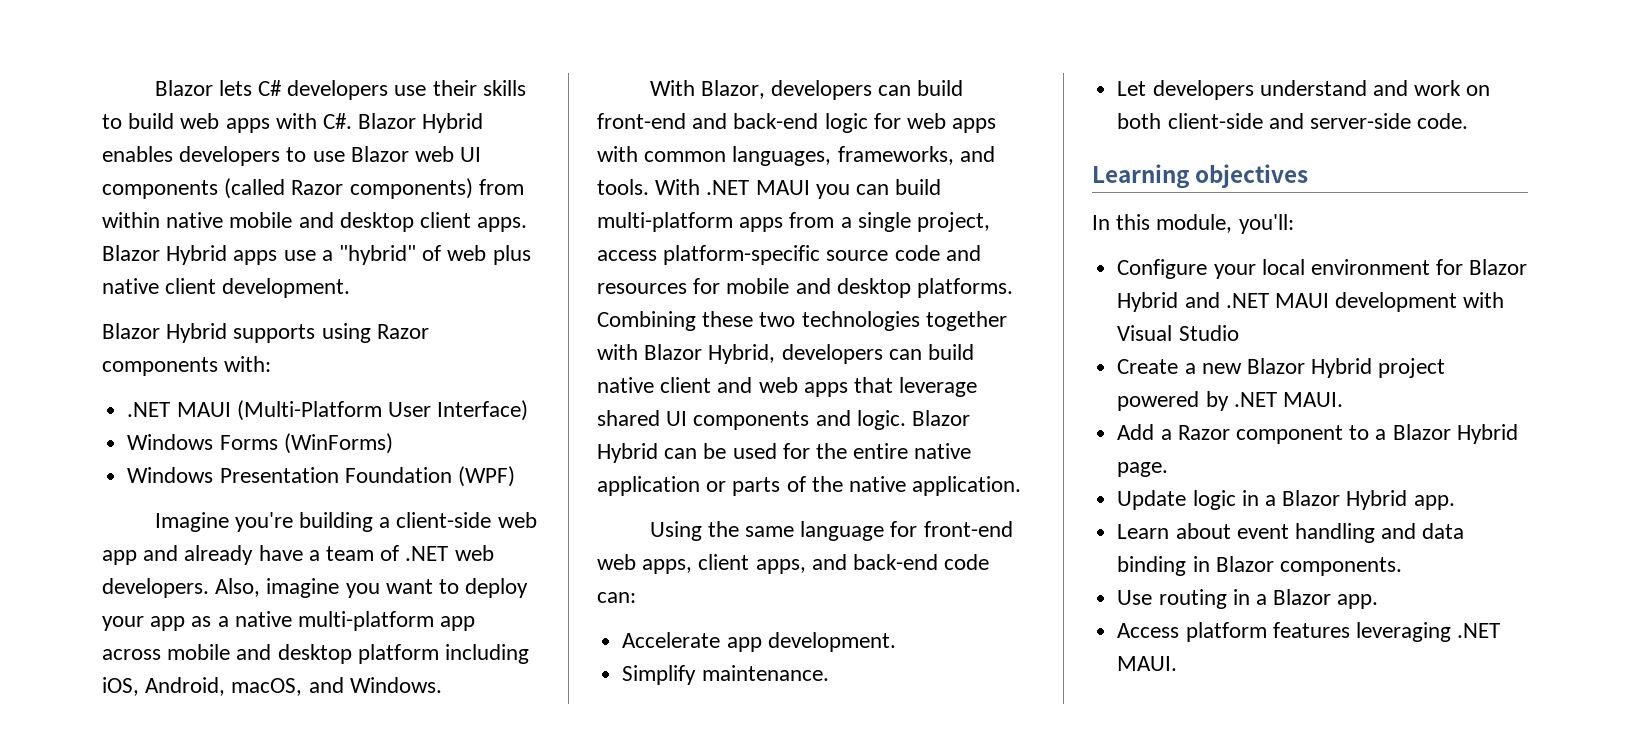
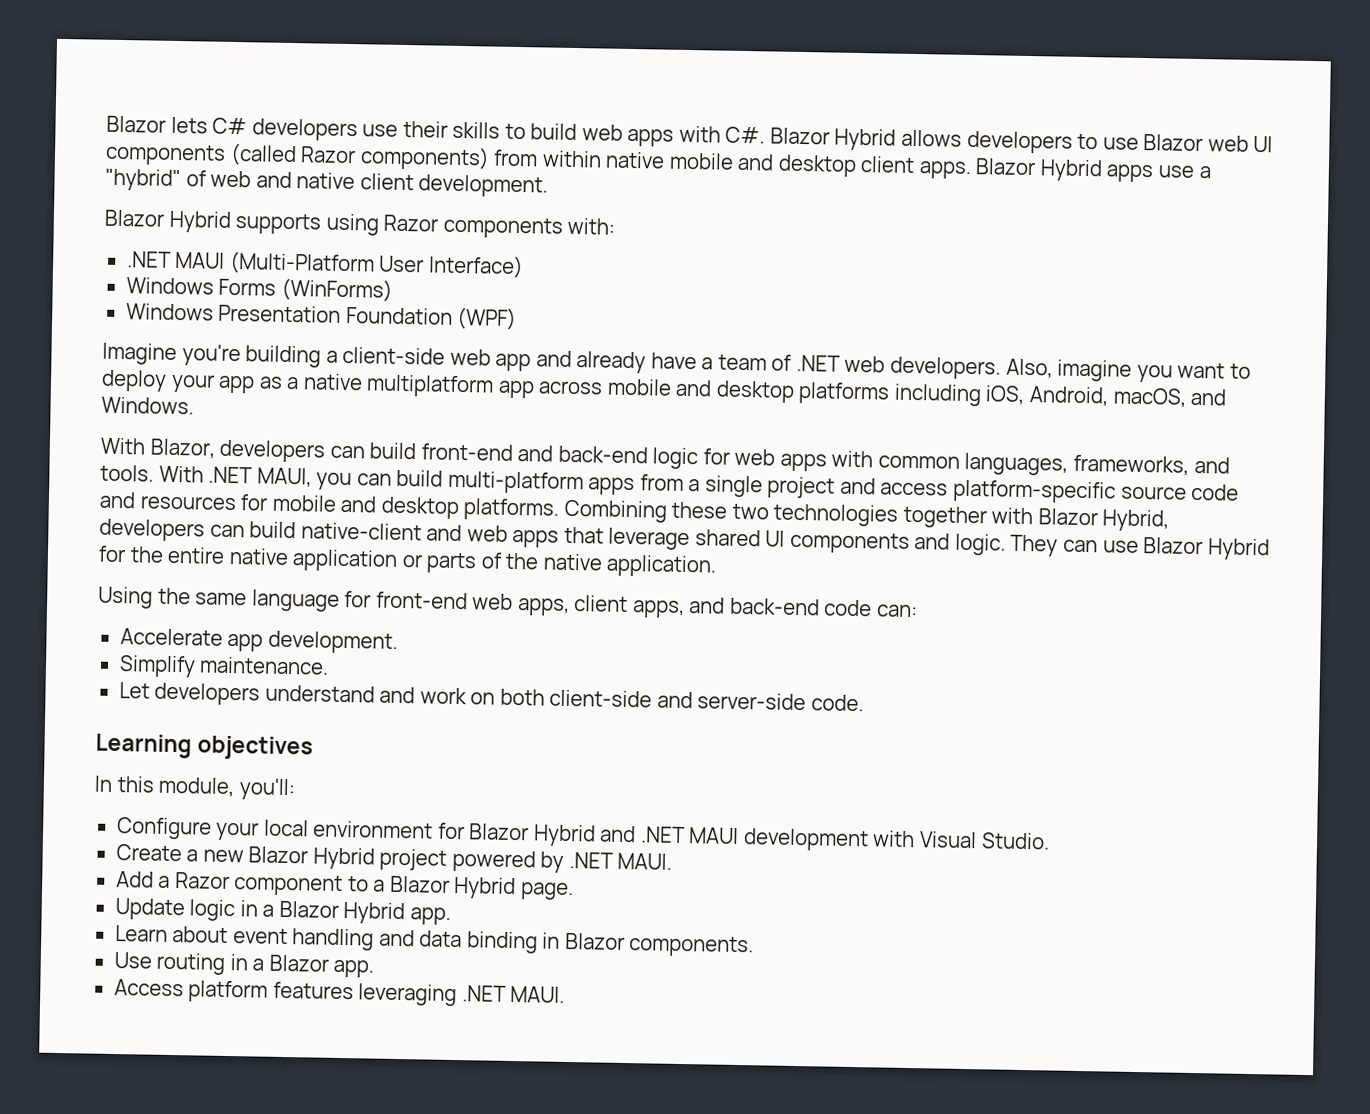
- Blazor lets C# developers use their skills to build web apps with C#. Blazor Hybrid enables developers to use Blazor web UI components (called Razor components) from within native mobile and desktop client apps.
+ Blazor lets C# developers use their skills to build web apps with C#. Blazor Hybrid allows developers to use Blazor web UI components (called Razor components) from within native mobile and desktop client apps.
- Blazor Hybrid apps use a "hybrid" of web plus native client development.
+ Blazor Hybrid apps use a "hybrid" of web and native client development.
- Also, imagine you want to deploy your app as a native multi-platform app across mobile and desktop platform including iOS, Android, macOS, and Windows.
+ Also, imagine you want to deploy your app as a native multiplatform app across mobile and desktop platforms including iOS, Android, macOS, and Windows.
- With .NET MAUI you can build multi-platform apps from a single project, access platform-specific source code and resources for mobile and desktop platforms.
+ With .NET MAUI, you can build multi-platform apps from a single project and access platform-specific source code and resources for mobile and desktop platforms.
- Combining these two technologies together with Blazor Hybrid, developers can build native client and web apps that leverage shared UI components and logic.
+ Combining these two technologies together with Blazor Hybrid, developers can build native-client and web apps that leverage shared UI components and logic.
- Blazor Hybrid can be used for the entire native application or parts of the native application.
+ They can use Blazor Hybrid for the entire native application or parts of the native application.
- Configure your local environment for Blazor Hybrid and .NET MAUI development with Visual Studio
+ Configure your local environment for Blazor Hybrid and .NET MAUI development with Visual Studio.

